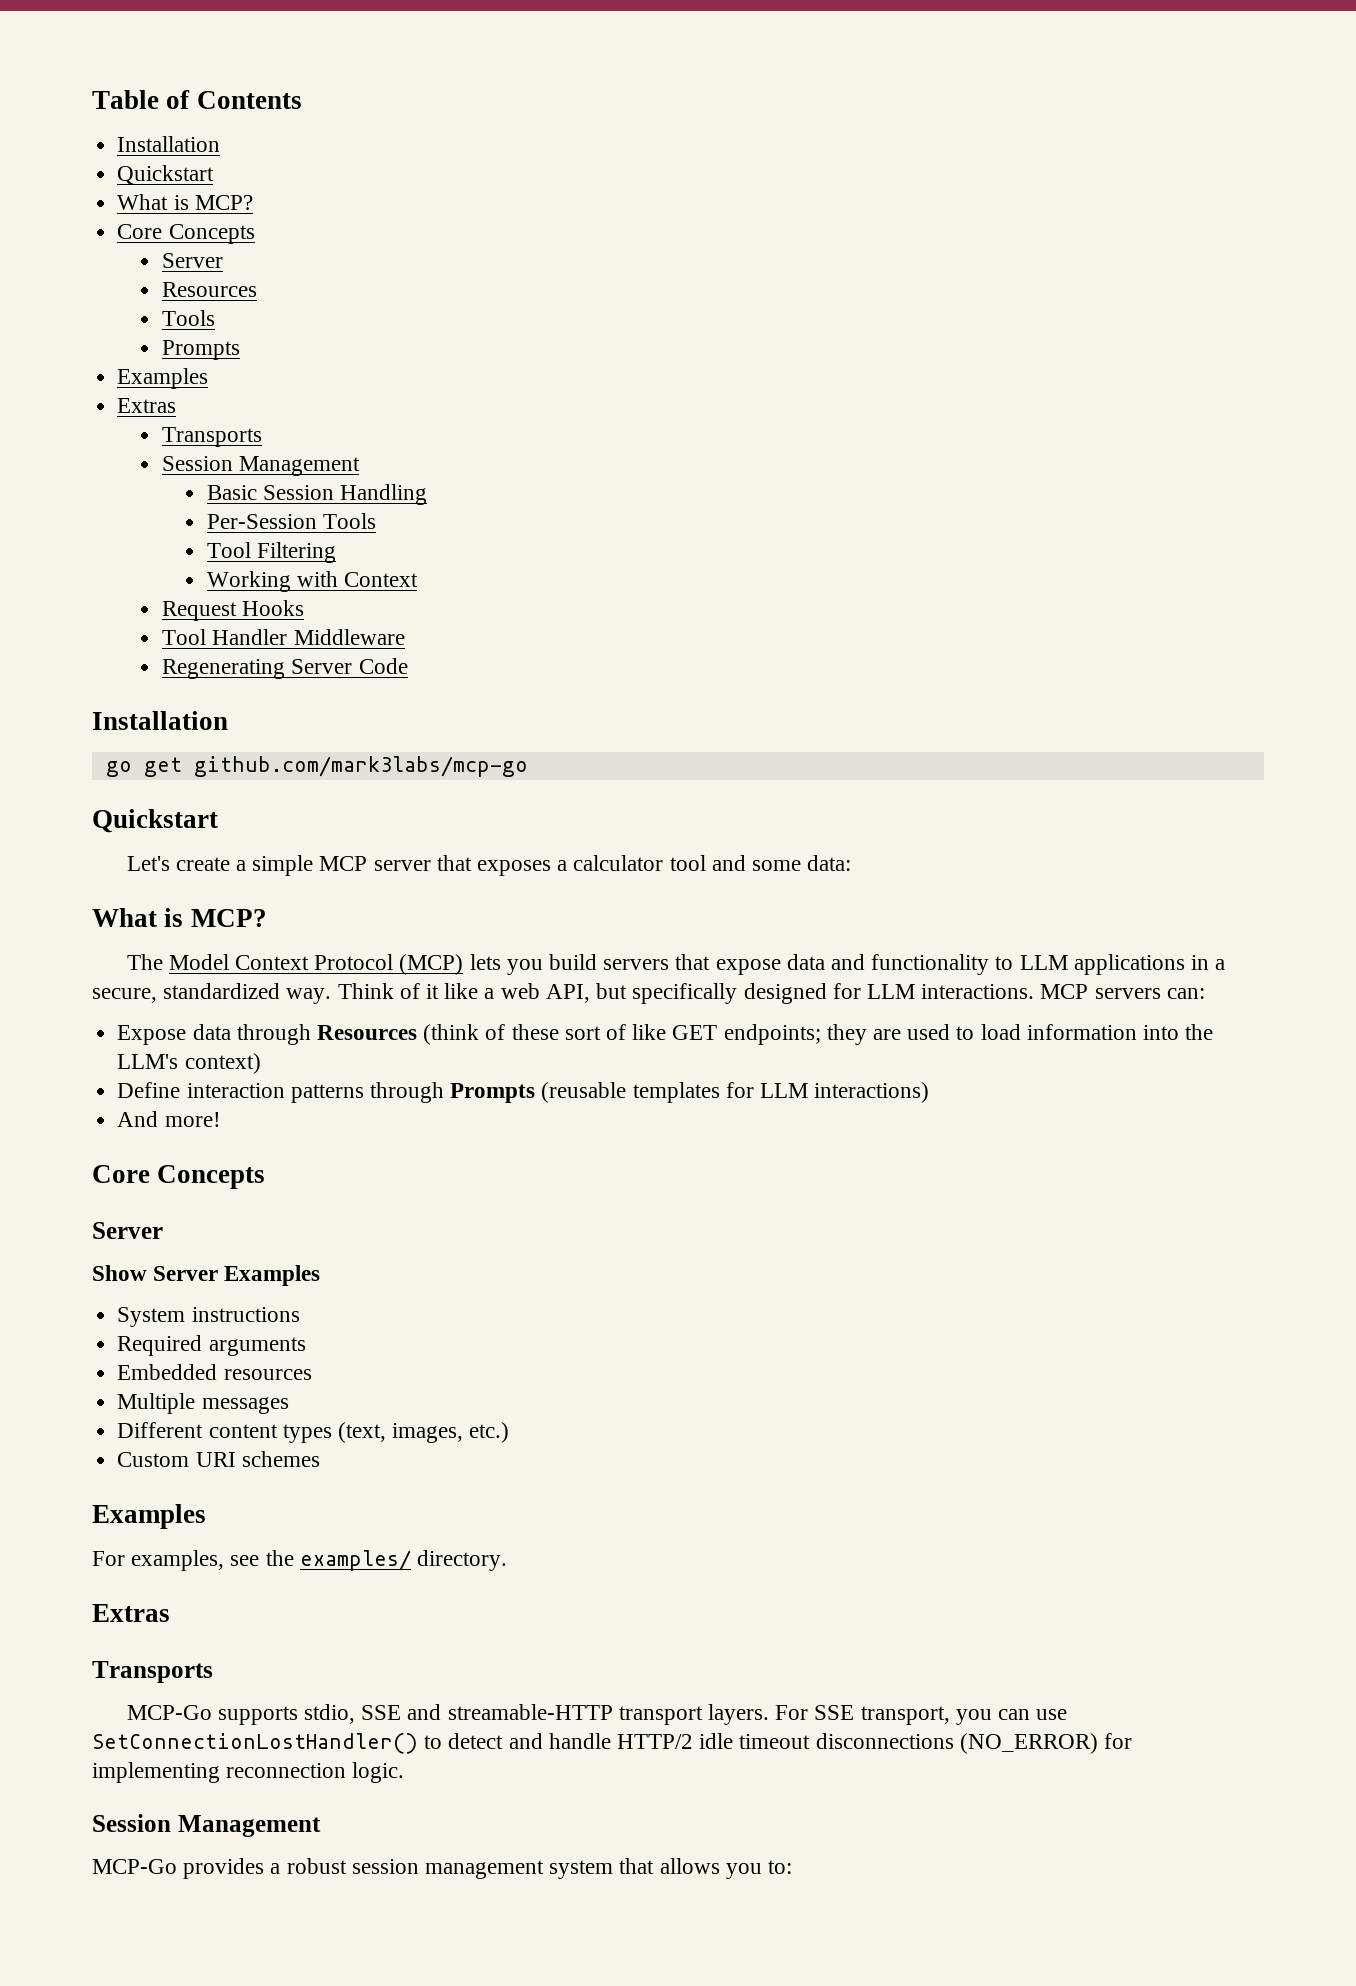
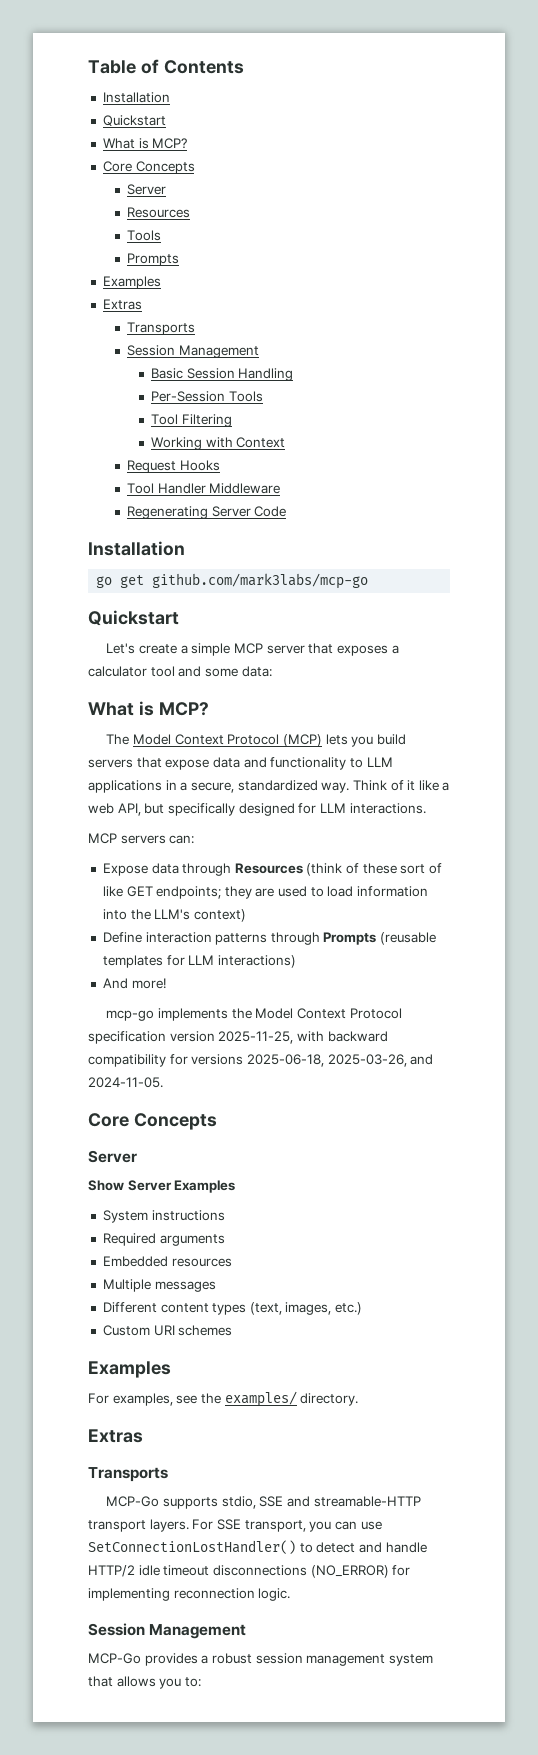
- Think of it like a web API, but specifically designed for LLM interactions. MCP servers can:
+ Think of it like a web API, but specifically designed for LLM interactions.
+ MCP servers can:
+ mcp-go implements the Model Context Protocol specification version 2025-11-25, with backward compatibility for versions 2025-06-18, 2025-03-26, and 2024-11-05.

